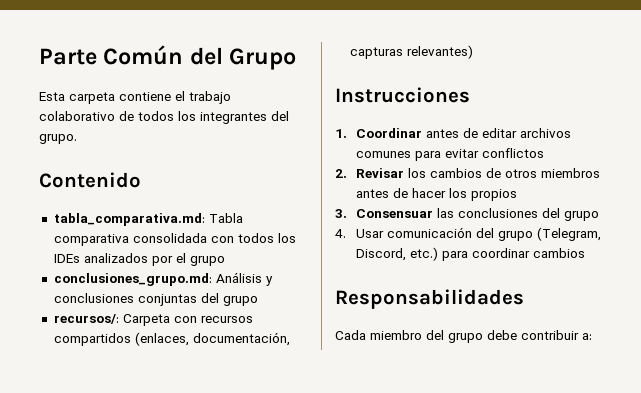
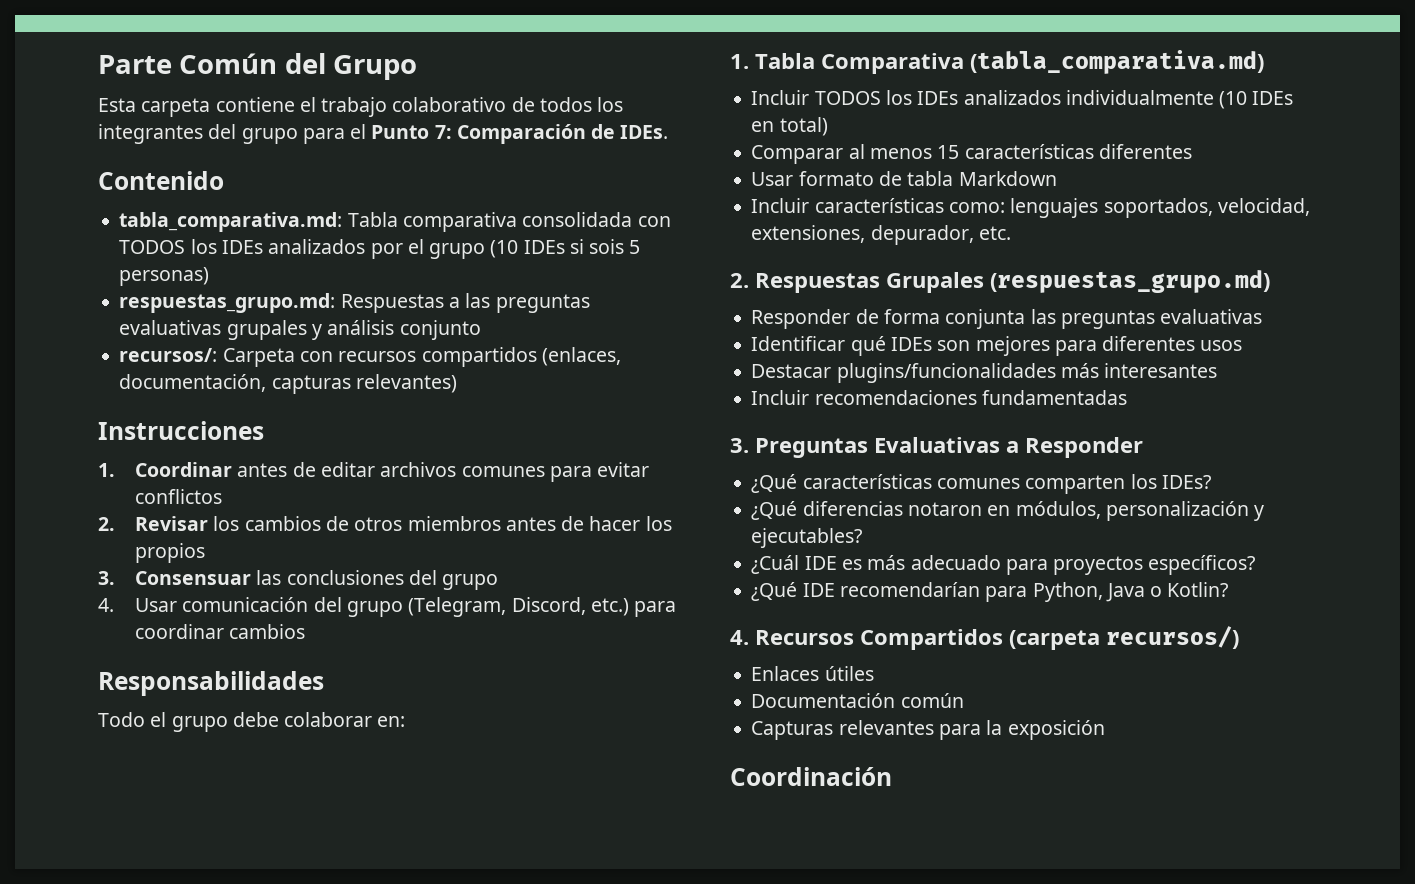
- Esta carpeta contiene el trabajo colaborativo de todos los integrantes del grupo.
+ Esta carpeta contiene el trabajo colaborativo de todos los integrantes del grupo para el Punto 7: Comparación de IDEs.
- tabla_comparativa.md: Tabla comparativa consolidada con todos los IDEs analizados por el grupo
- conclusiones_grupo.md: Análisis y conclusiones conjuntas del grupo
+ tabla_comparativa.md: Tabla comparativa consolidada con TODOS los IDEs analizados por el grupo (10 IDEs si sois 5 personas)
+ respuestas_grupo.md: Respuestas a las preguntas evaluativas grupales y análisis conjunto
- Cada miembro del grupo debe contribuir a:
+ Todo el grupo debe colaborar en:
+ 1. Tabla Comparativa (tabla_comparativa.md)
+ Incluir TODOS los IDEs analizados individualmente (10 IDEs en total)
+ Comparar al menos 15 características diferentes
+ Usar formato de tabla Markdown
+ Incluir características como: lenguajes soportados, velocidad, extensiones, depurador, etc.
+ 2. Respuestas Grupales (respuestas_grupo.md)
+ Responder de forma conjunta las preguntas evaluativas
+ Identificar qué IDEs son mejores para diferentes usos
+ Destacar plugins/funcionalidades más interesantes
+ Incluir recomendaciones fundamentadas
+ 3. Preguntas Evaluativas a Responder
+ ¿Qué características comunes comparten los IDEs?
+ ¿Qué diferencias notaron en módulos, personalización y ejecutables?
+ ¿Cuál IDE es más adecuado para proyectos específicos?
+ ¿Qué IDE recomendarían para Python, Java o Kotlin?
+ 4. Recursos Compartidos (carpeta recursos/)
+ Enlaces útiles
+ Documentación común
+ Capturas relevantes para la exposición
+ Coordinación

